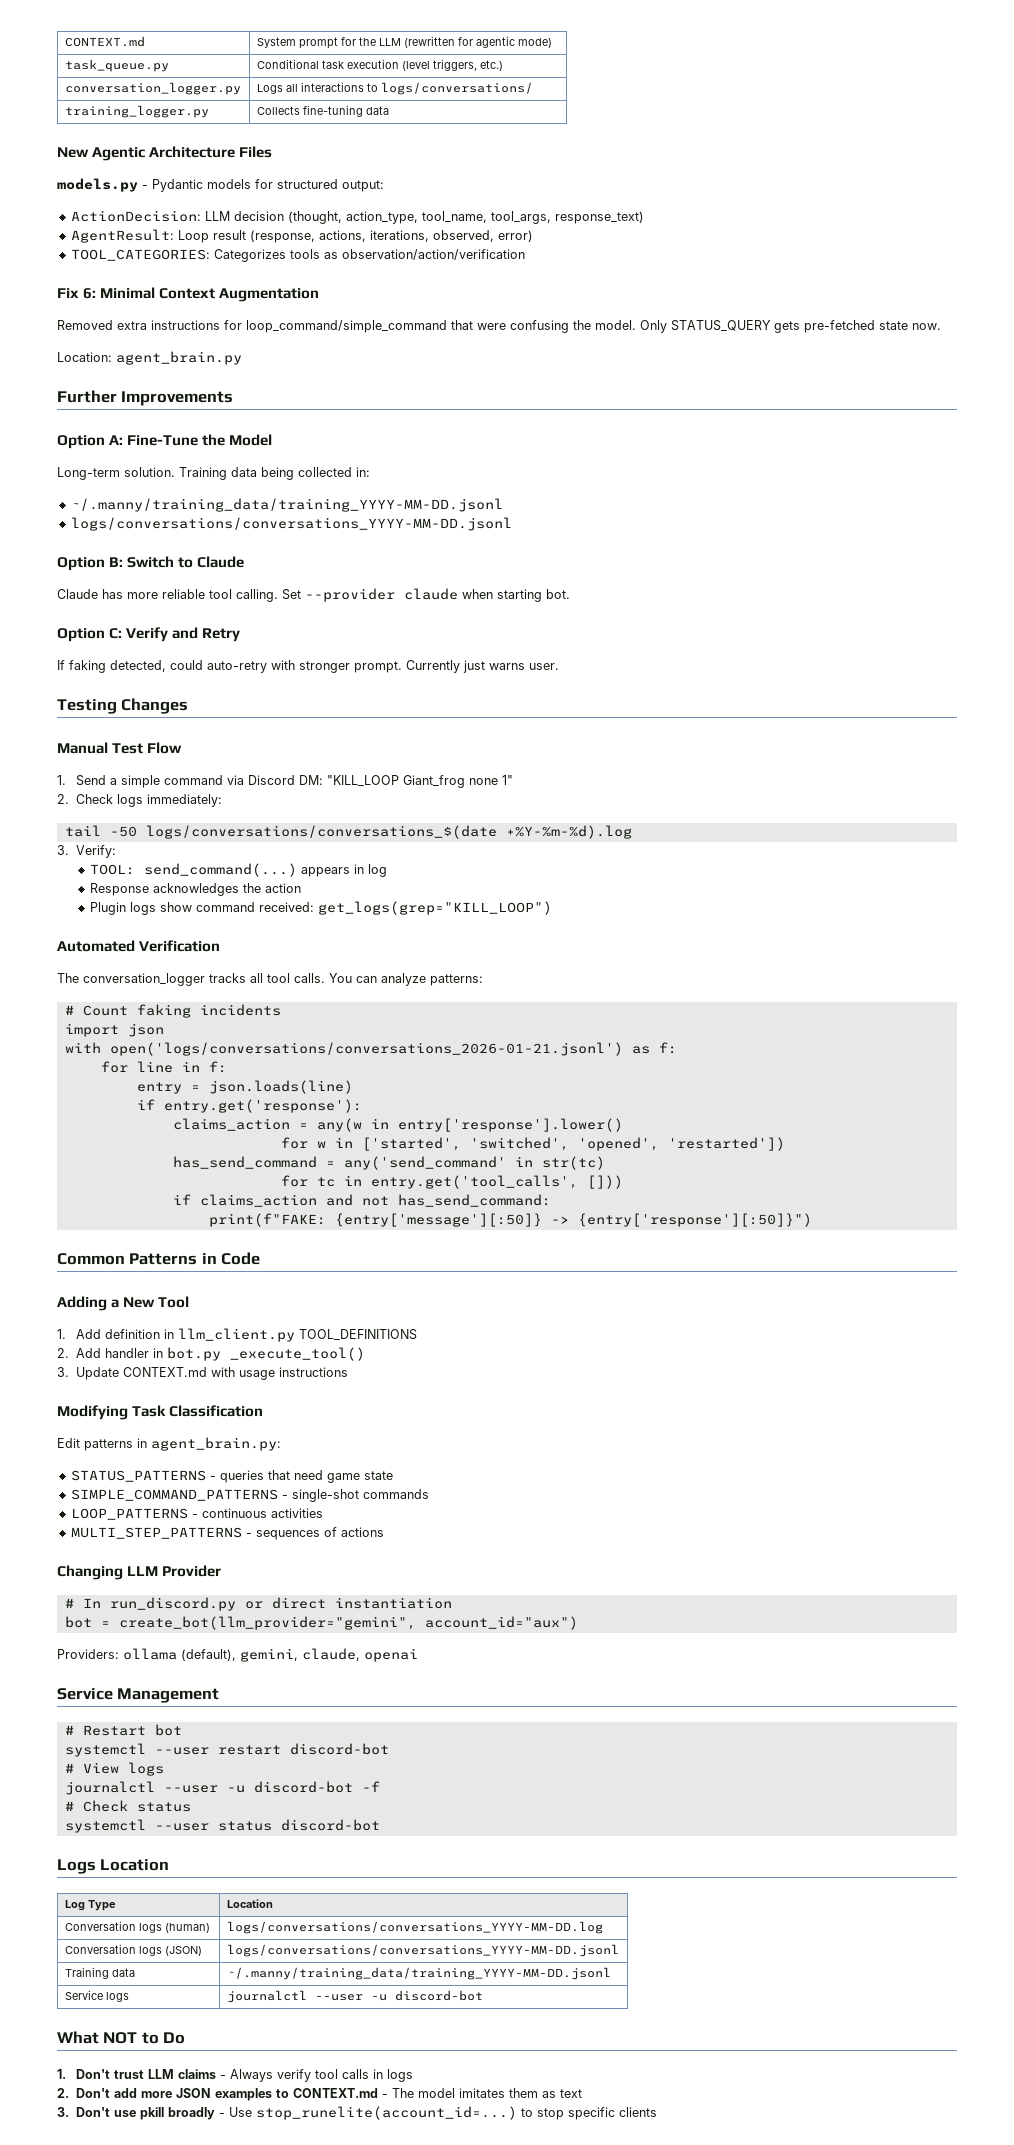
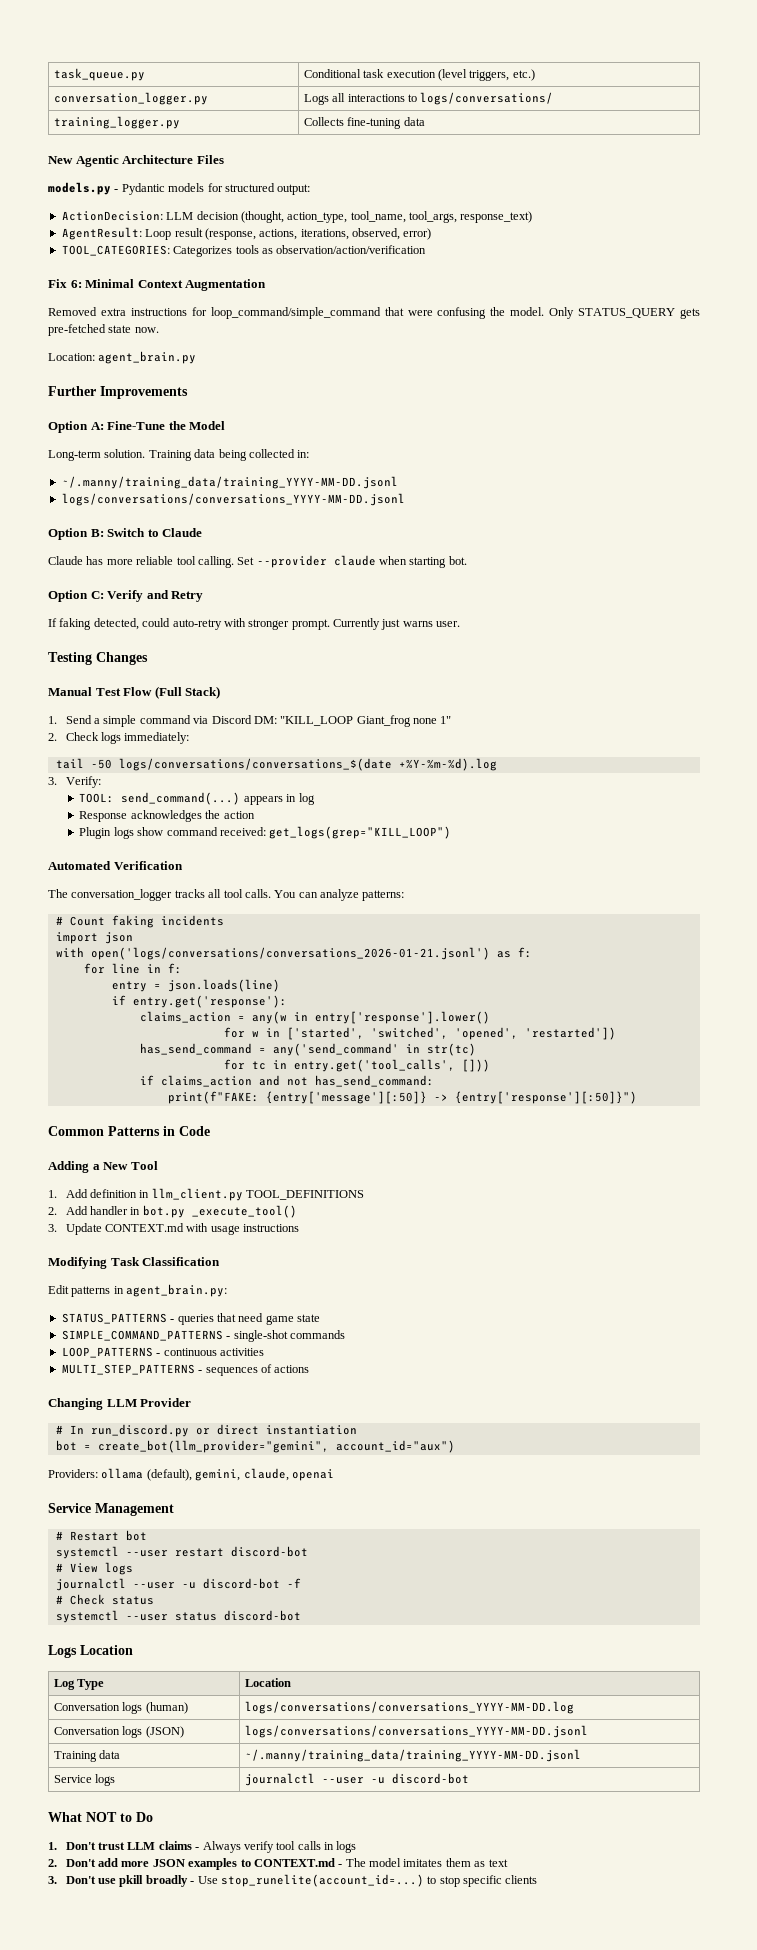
- CONTEXT.md | System prompt for the LLM (rewritten for agentic mode)
- Manual Test Flow
+ Manual Test Flow (Full Stack)

